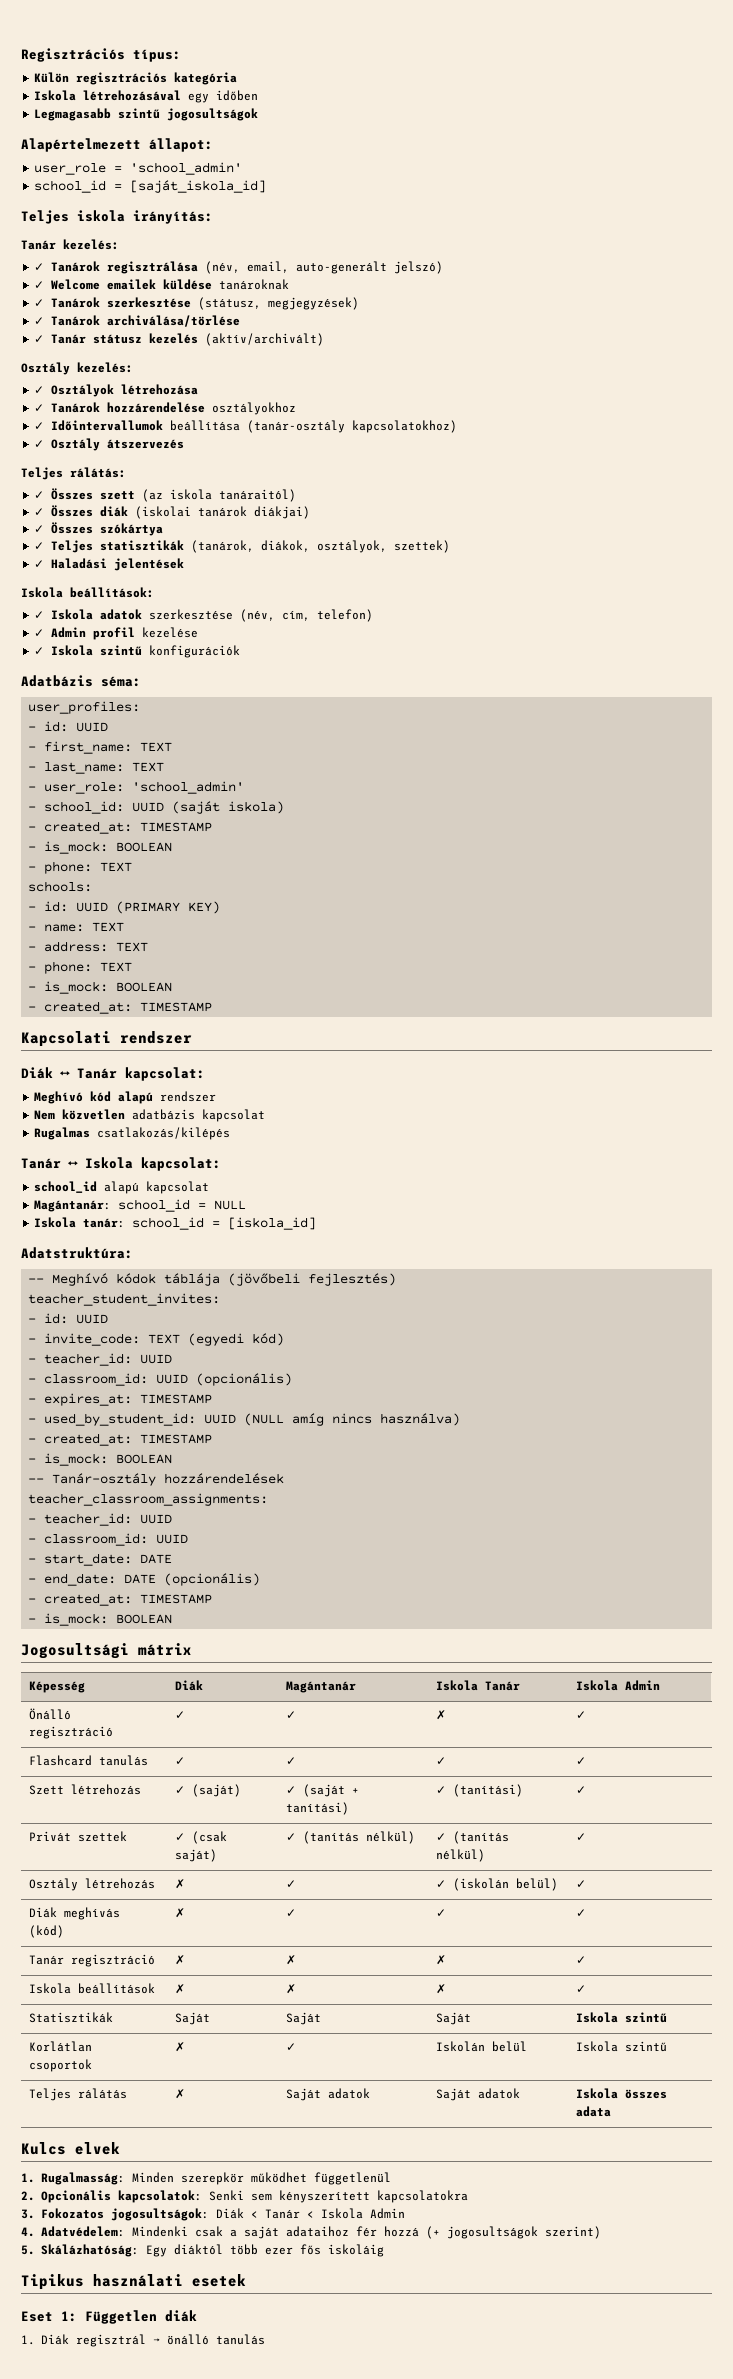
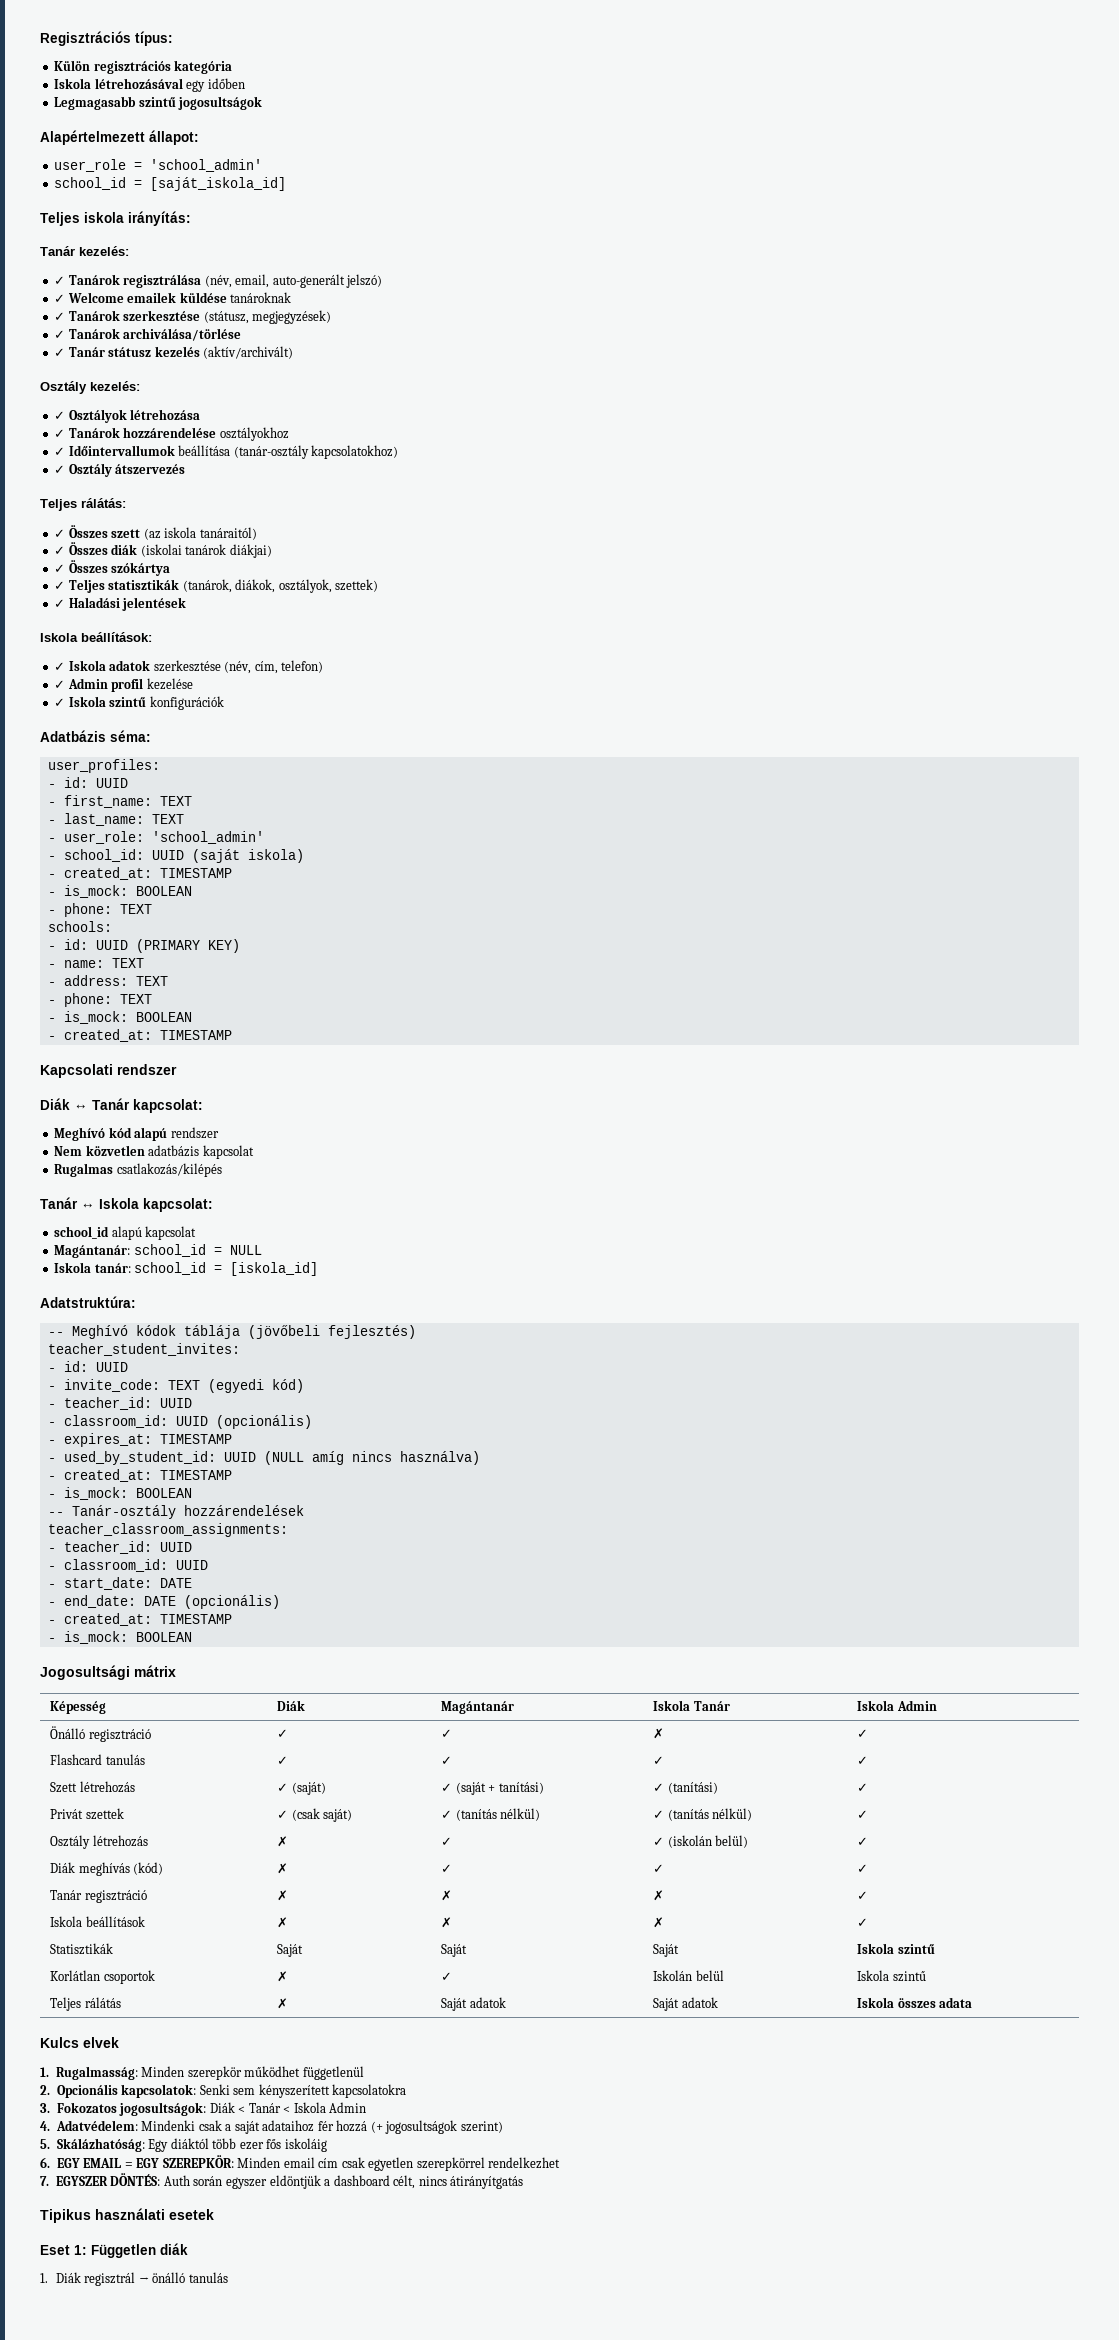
+ 6. EGY EMAIL = EGY SZEREPKÖR: Minden email cím csak egyetlen szerepkörrel rendelkezhet
+ 7. EGYSZER DÖNTÉS: Auth során egyszer eldöntjük a dashboard célt, nincs átirányítgatás

